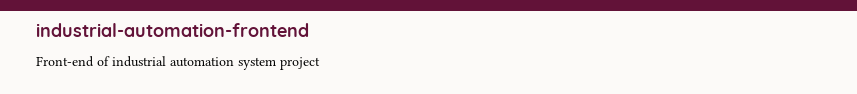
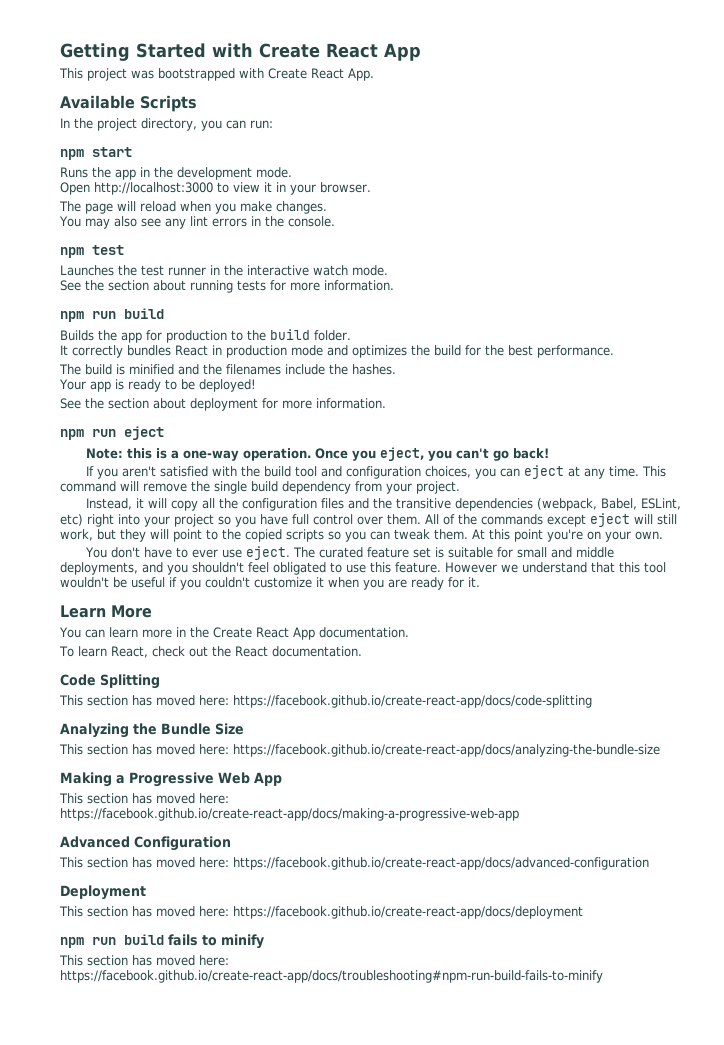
- industrial-automation-frontend
- Front-end of industrial automation system project
+ Getting Started with Create React App
+ This project was bootstrapped with Create React App.
+ Available Scripts
+ In the project directory, you can run:
+ npm start
+ Runs the app in the development mode.
+ Open http://localhost:3000 to view it in your browser.
+ The page will reload when you make changes.
+ You may also see any lint errors in the console.
+ npm test
+ Launches the test runner in the interactive watch mode.
+ See the section about running tests for more information.
+ npm run build
+ Builds the app for production to the build folder.
+ It correctly bundles React in production mode and optimizes the build for the best performance.
+ The build is minified and the filenames include the hashes.
+ Your app is ready to be deployed!
+ See the section about deployment for more information.
+ npm run eject
+ Note: this is a one-way operation. Once you eject, you can't go back!
+ If you aren't satisfied with the build tool and configuration choices, you can eject at any time. This command will remove the single build dependency from your project.
+ Instead, it will copy all the configuration files and the transitive dependencies (webpack, Babel, ESLint, etc) right into your project so you have full control over them. All of the commands except eject will still work, but they will point to the copied scripts so you can tweak them. At this point you're on your own.
+ You don't have to ever use eject. The curated feature set is suitable for small and middle deployments, and you shouldn't feel obligated to use this feature. However we understand that this tool wouldn't be useful if you couldn't customize it when you are ready for it.
+ Learn More
+ You can learn more in the Create React App documentation.
+ To learn React, check out the React documentation.
+ Code Splitting
+ This section has moved here: https://facebook.github.io/create-react-app/docs/code-splitting
+ Analyzing the Bundle Size
+ This section has moved here: https://facebook.github.io/create-react-app/docs/analyzing-the-bundle-size
+ Making a Progressive Web App
+ This section has moved here: https://facebook.github.io/create-react-app/docs/making-a-progressive-web-app
+ Advanced Configuration
+ This section has moved here: https://facebook.github.io/create-react-app/docs/advanced-configuration
+ Deployment
+ This section has moved here: https://facebook.github.io/create-react-app/docs/deployment
+ npm run build fails to minify
+ This section has moved here: https://facebook.github.io/create-react-app/docs/troubleshooting#npm-run-build-fails-to-minify

